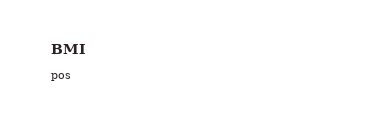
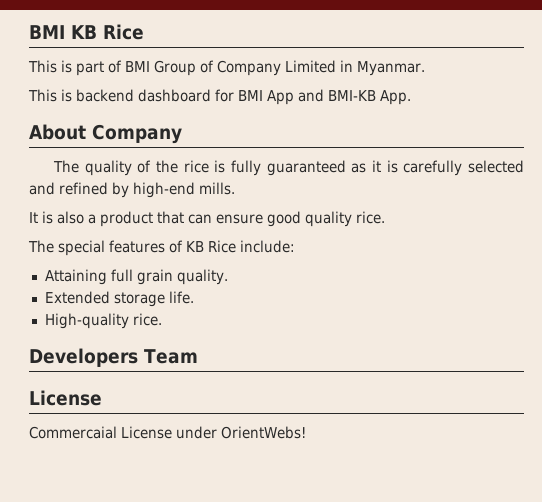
- BMI
- pos
+ BMI KB Rice
+ This is part of BMI Group of Company Limited in Myanmar.
+ This is backend dashboard for BMI App and BMI-KB App.
+ About Company
+ The quality of the rice is fully guaranteed as it is carefully selected and refined by high-end mills.
+ It is also a product that can ensure good quality rice.
+ The special features of KB Rice include:
+ Attaining full grain quality.
+ Extended storage life.
+ High-quality rice.
+ Developers Team
+ License
+ Commercaial License under OrientWebs!

